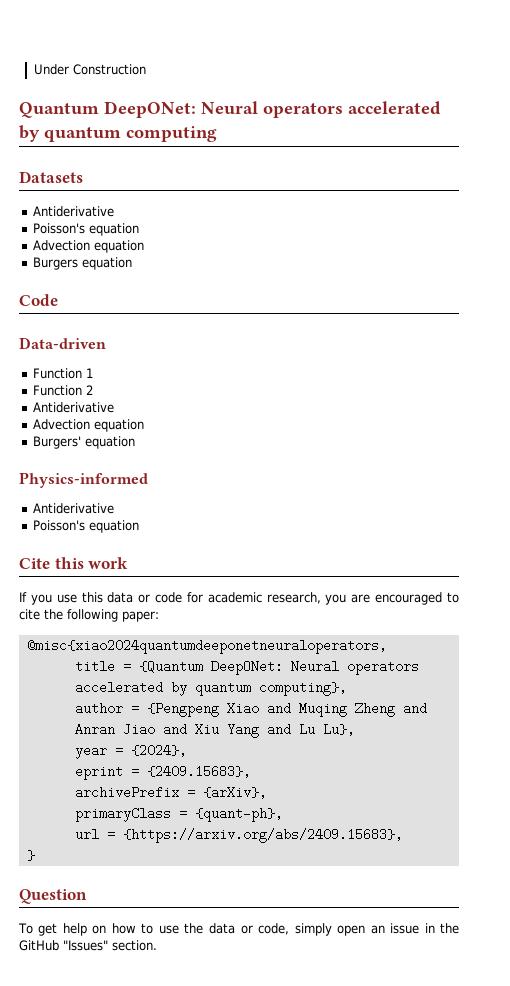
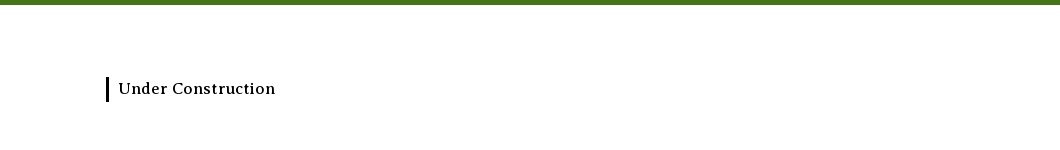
- Quantum DeepONet: Neural operators accelerated by quantum computing
- Datasets
- Antiderivative
- Poisson's equation
- Advection equation
- Burgers equation
- Code
- Data-driven
- Function 1
- Function 2
- Antiderivative
- Advection equation
- Burgers' equation
- Physics-informed
- Antiderivative
- Poisson's equation
- Cite this work
- If you use this data or code for academic research, you are encouraged to cite the following paper:
- @misc{xiao2024quantumdeeponetneuraloperators,
- title = {Quantum DeepONet: Neural operators accelerated by quantum computing},
- author = {Pengpeng Xiao and Muqing Zheng and Anran Jiao and Xiu Yang and Lu Lu},
- year = {2024},
- eprint = {2409.15683},
- archivePrefix = {arXiv},
- primaryClass = {quant-ph},
- url = {https://arxiv.org/abs/2409.15683},
- }
- Question
- To get help on how to use the data or code, simply open an issue in the GitHub "Issues" section.

